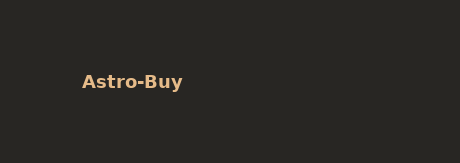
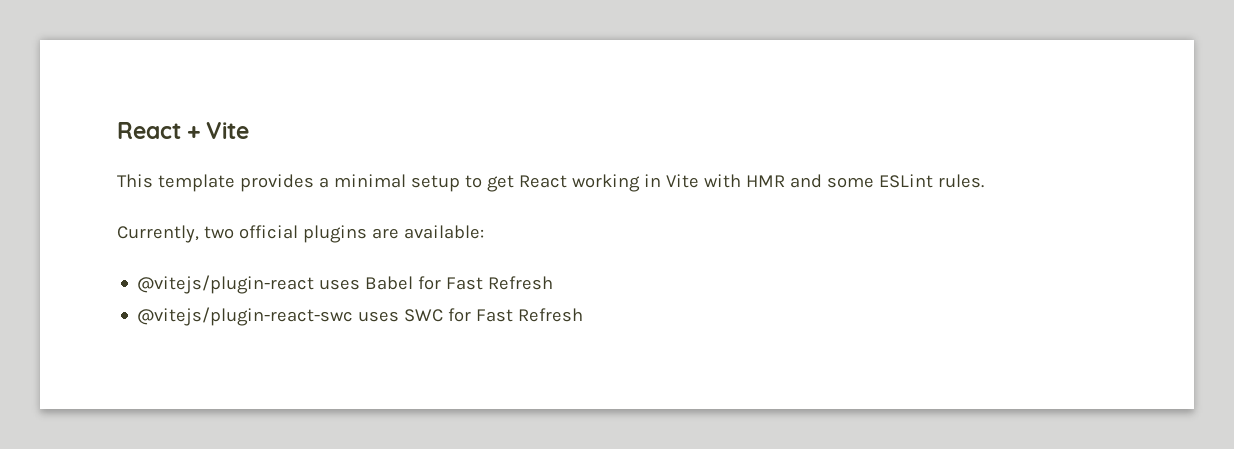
- Astro-Buy
+ React + Vite
+ This template provides a minimal setup to get React working in Vite with HMR and some ESLint rules.
+ Currently, two official plugins are available:
+ @vitejs/plugin-react uses Babel for Fast Refresh
+ @vitejs/plugin-react-swc uses SWC for Fast Refresh

